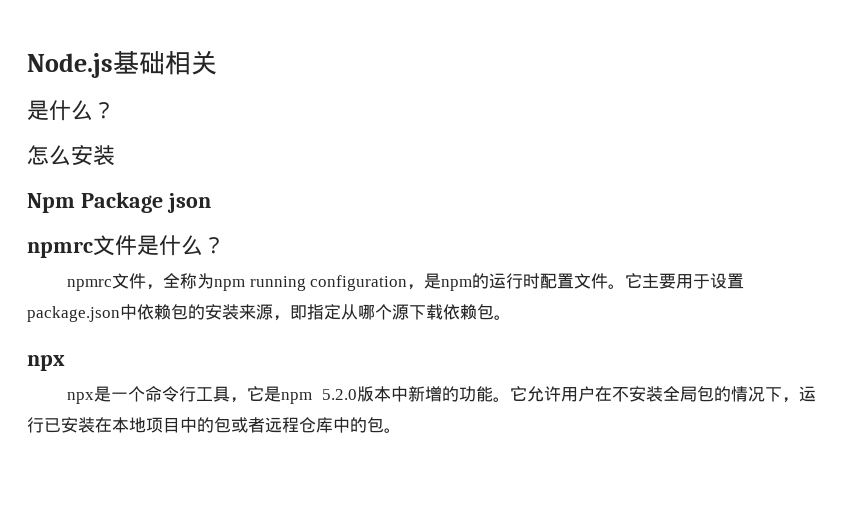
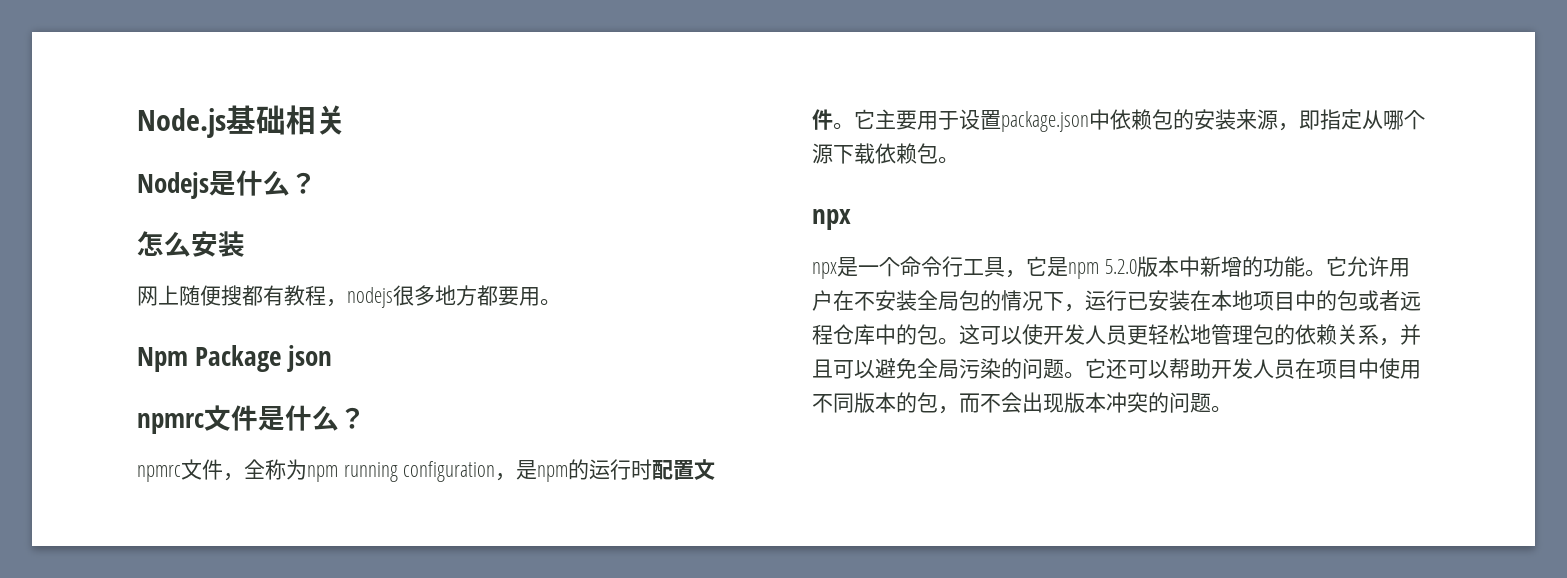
  Node.js基础相关
- 是什么？
+ Nodejs是什么？
+ 网上随便搜都有教程，nodejs很多地方都要用。
+ 这可以使开发人员更轻松地管理包的依赖关系，并且可以避免全局污染的问题。它还可以帮助开发人员在项目中使用不同版本的包，而不会出现版本冲突的问题。

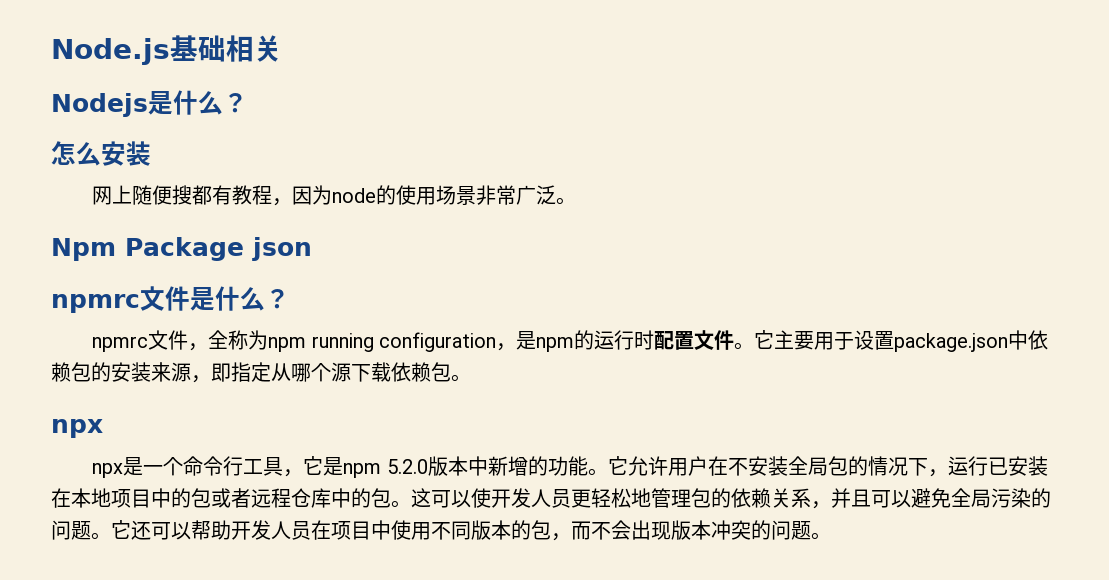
- 网上随便搜都有教程，nodejs很多地方都要用。
+ 网上随便搜都有教程，因为node的使用场景非常广泛。

